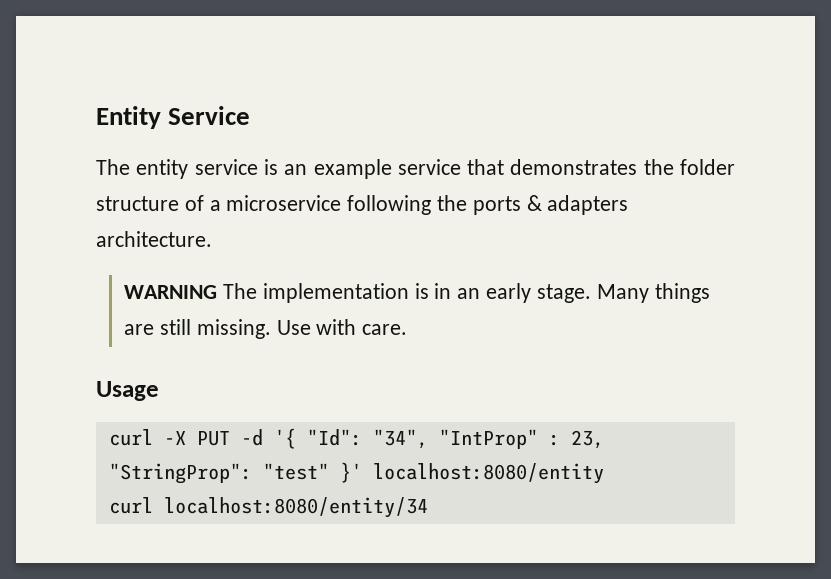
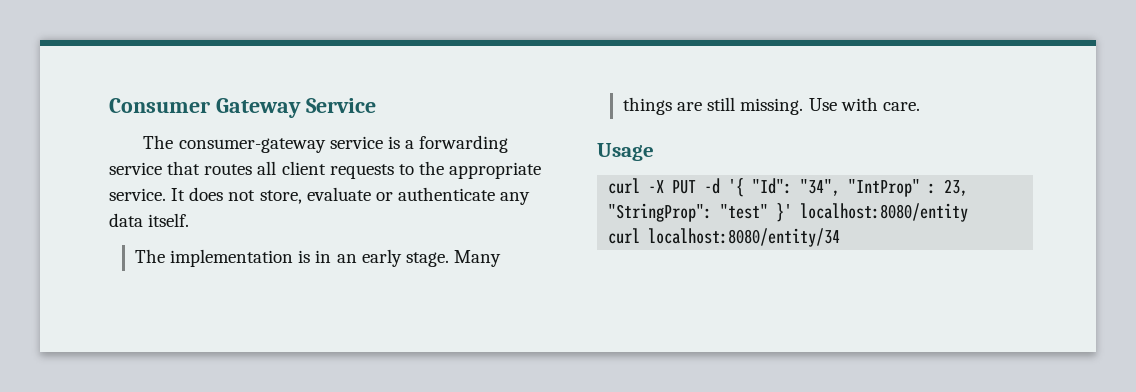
- Entity Service
+ Consumer Gateway Service
- The entity service is an example service that demonstrates the folder structure of a microservice following the ports & adapters architecture.
- WARNING The implementation is in an early stage.
+ The consumer-gateway service is a forwarding service that routes all client requests to the appropriate service. It does not store, evaluate or authenticate any data itself.
+ The implementation is in an early stage.

